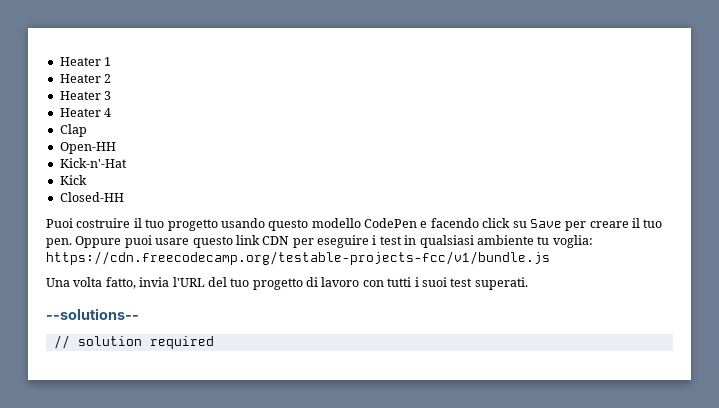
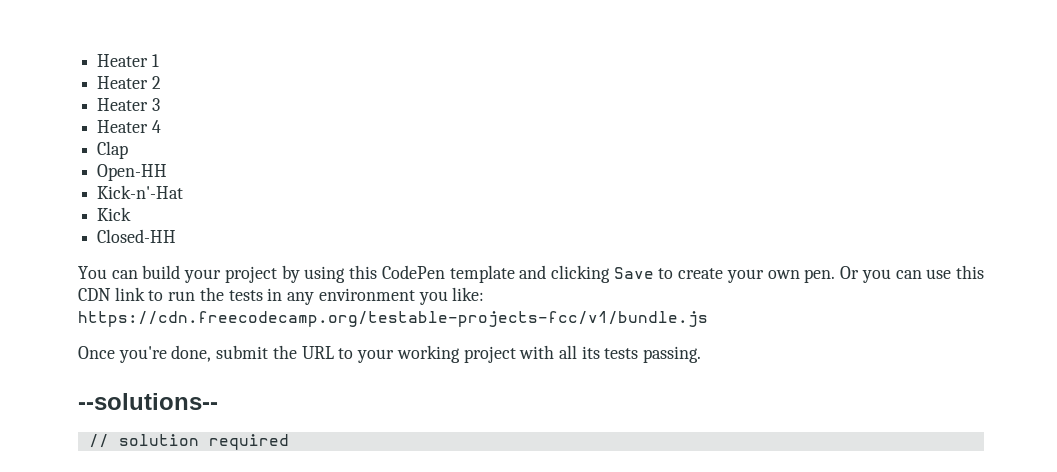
- Puoi costruire il tuo progetto usando questo modello CodePen e facendo click su Save per creare il tuo pen. Oppure puoi usare questo link CDN per eseguire i test in qualsiasi ambiente tu voglia: https://cdn.freecodecamp.org/testable-projects-fcc/v1/bundle.js
- Una volta fatto, invia l'URL del tuo progetto di lavoro con tutti i suoi test superati.
+ You can build your project by using this CodePen template and clicking Save to create your own pen. Or you can use this CDN link to run the tests in any environment you like: https://cdn.freecodecamp.org/testable-projects-fcc/v1/bundle.js
+ Once you're done, submit the URL to your working project with all its tests passing.

